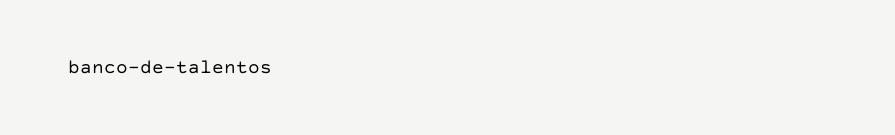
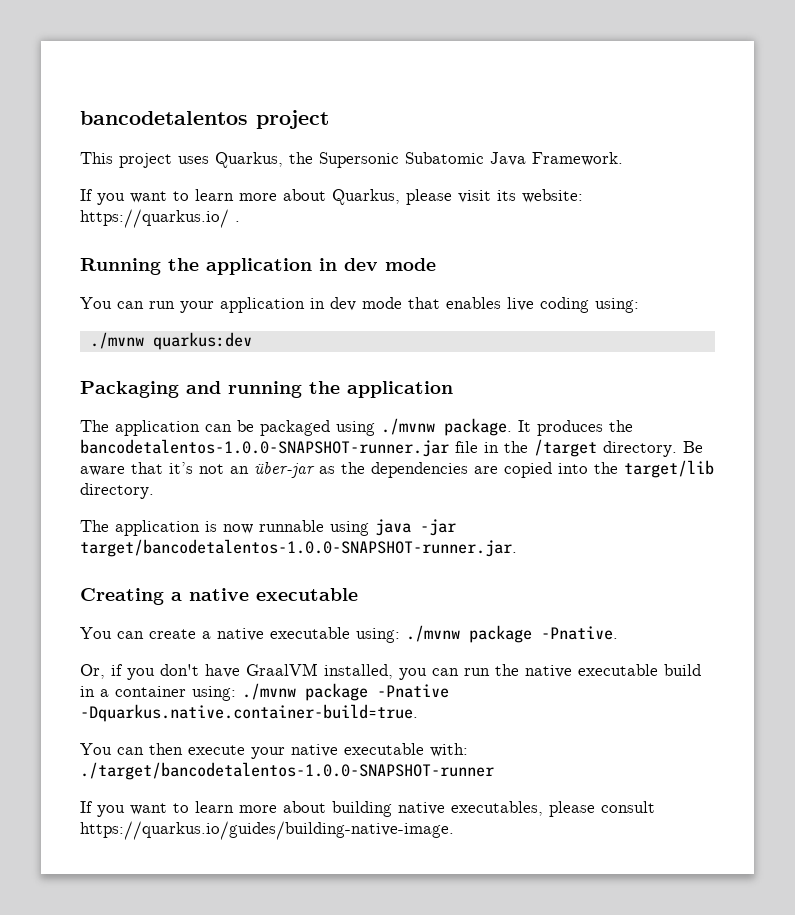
- banco-de-talentos
+ bancodetalentos project
+ This project uses Quarkus, the Supersonic Subatomic Java Framework.
+ If you want to learn more about Quarkus, please visit its website: https://quarkus.io/ .
+ Running the application in dev mode
+ You can run your application in dev mode that enables live coding using:
+ ./mvnw quarkus:dev
+ Packaging and running the application
+ The application can be packaged using ./mvnw package. It produces the bancodetalentos-1.0.0-SNAPSHOT-runner.jar file in the /target directory. Be aware that it’s not an über-jar as the dependencies are copied into the target/lib directory.
+ The application is now runnable using java -jar target/bancodetalentos-1.0.0-SNAPSHOT-runner.jar.
+ Creating a native executable
+ You can create a native executable using: ./mvnw package -Pnative.
+ Or, if you don't have GraalVM installed, you can run the native executable build in a container using: ./mvnw package -Pnative -Dquarkus.native.container-build=true.
+ You can then execute your native executable with: ./target/bancodetalentos-1.0.0-SNAPSHOT-runner
+ If you want to learn more about building native executables, please consult https://quarkus.io/guides/building-native-image.

